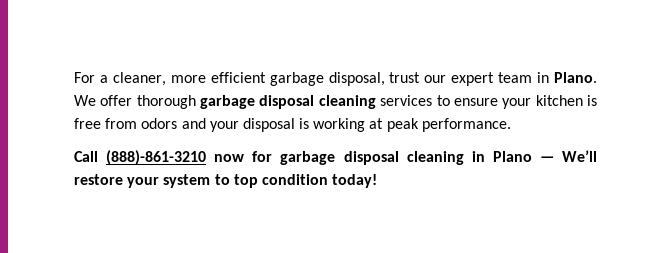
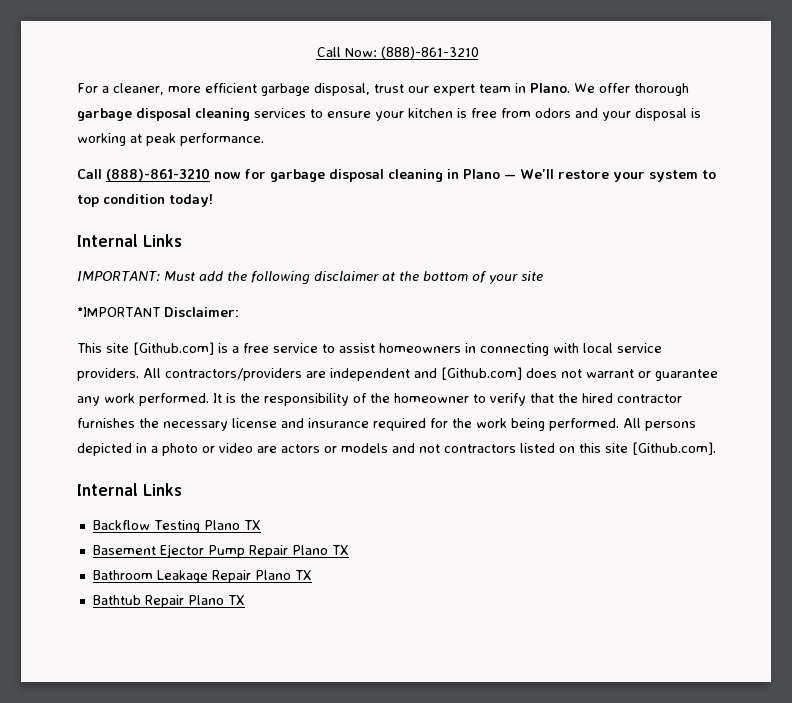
+ Call Now: (888)-861-3210
  Call (888)-861-3210 now for garbage disposal cleaning in Plano — We’ll restore your system to top condition today!
+ Internal Links
+ IMPORTANT: Must add the following disclaimer at the bottom of your site
+ *IMPORTANT Disclaimer:
+ This site [Github.com] is a free service to assist homeowners in connecting with local service providers. All contractors/providers are independent and [Github.com] does not warrant or guarantee any work performed. It is the responsibility of the homeowner to verify that the hired contractor furnishes the necessary license and insurance required for the work being performed. All persons depicted in a photo or video are actors or models and not contractors listed on this site [Github.com].
+ Internal Links
+ Backflow Testing Plano TX
+ Basement Ejector Pump Repair Plano TX
+ Bathroom Leakage Repair Plano TX
+ Bathtub Repair Plano TX

